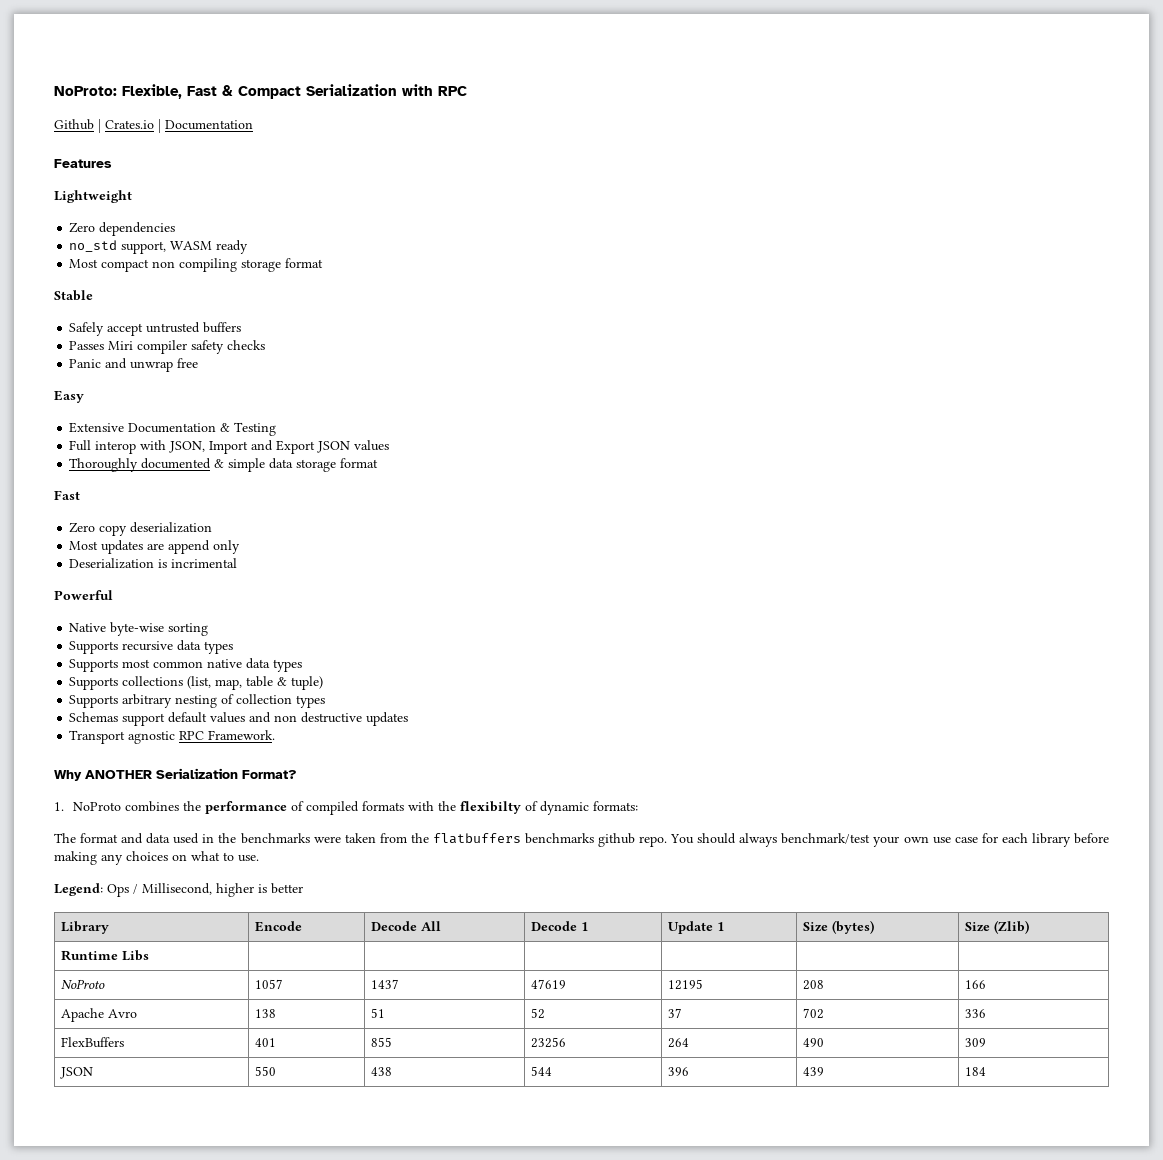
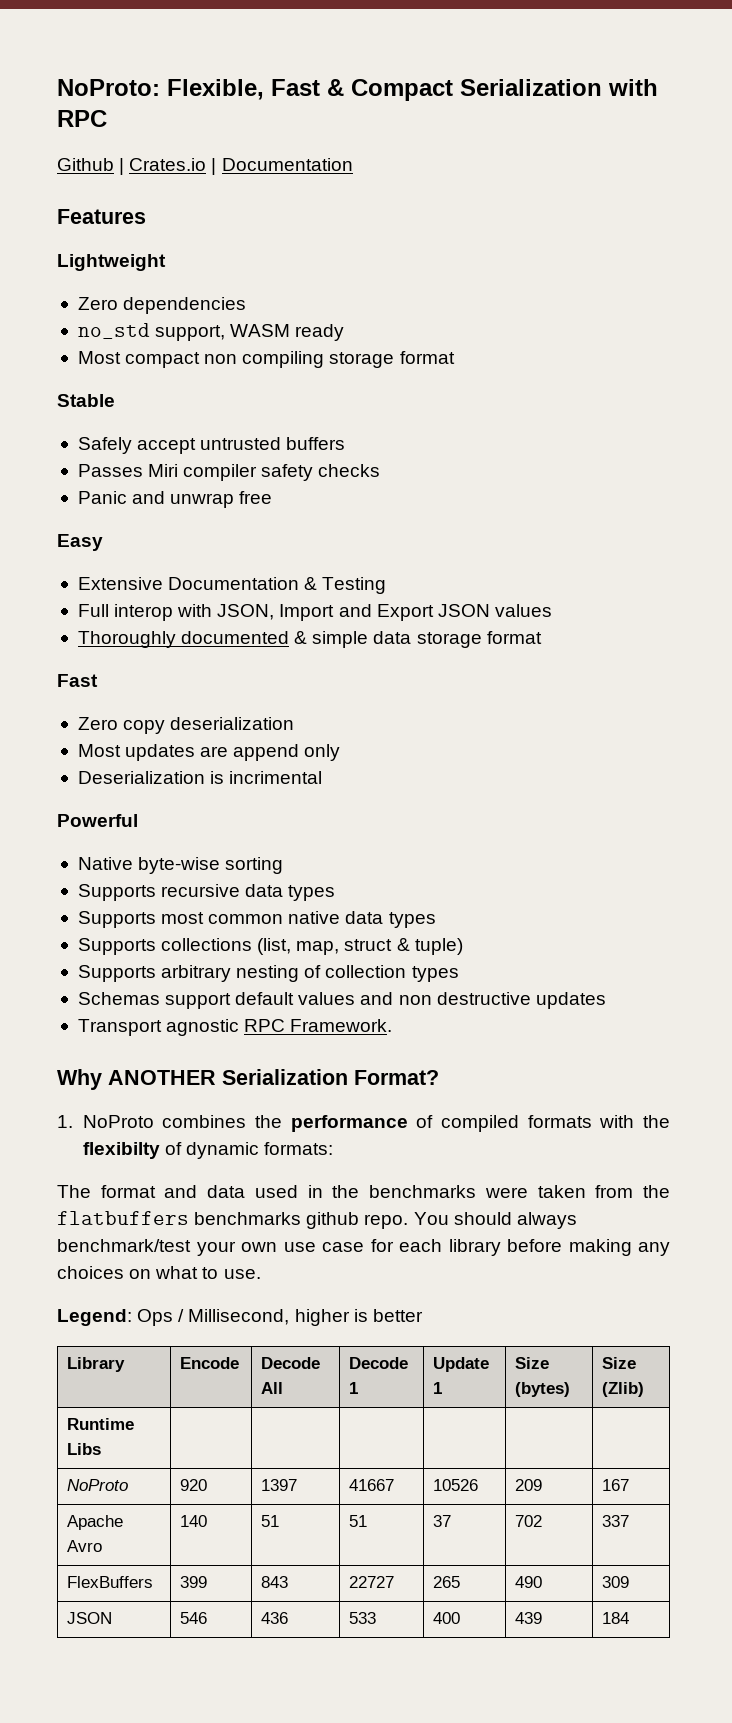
- Supports collections (list, map, table & tuple)
+ Supports collections (list, map, struct & tuple)
- NoProto | 1057 | 1437 | 47619 | 12195 | 208 | 166
+ NoProto | 920 | 1397 | 41667 | 10526 | 209 | 167
- Apache Avro | 138 | 51 | 52 | 37 | 702 | 336
+ Apache Avro | 140 | 51 | 51 | 37 | 702 | 337
- FlexBuffers | 401 | 855 | 23256 | 264 | 490 | 309
+ FlexBuffers | 399 | 843 | 22727 | 265 | 490 | 309
- JSON | 550 | 438 | 544 | 396 | 439 | 184
+ JSON | 546 | 436 | 533 | 400 | 439 | 184

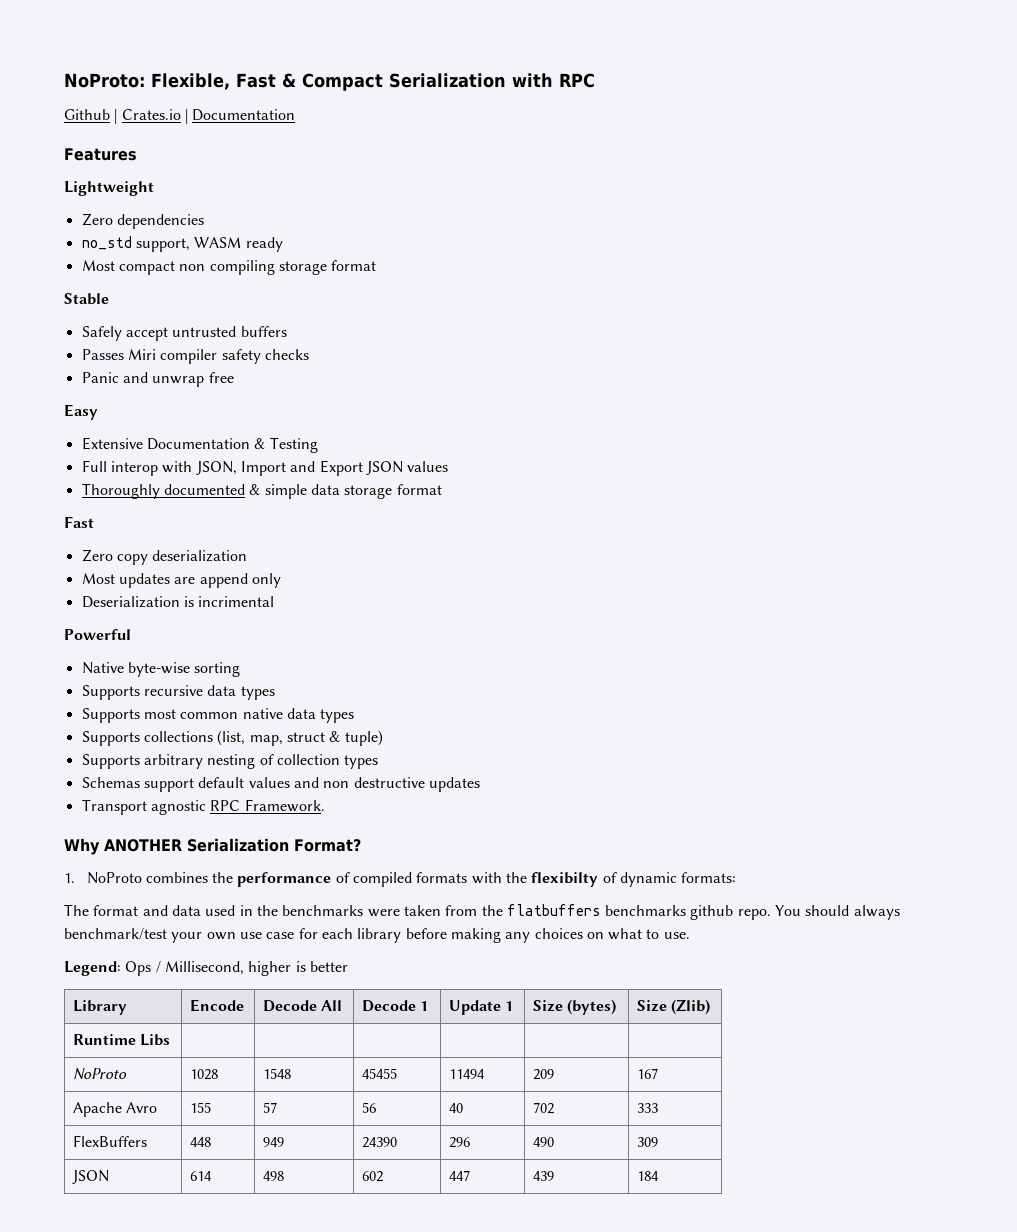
- NoProto | 920 | 1397 | 41667 | 10526 | 209 | 167
+ NoProto | 1028 | 1548 | 45455 | 11494 | 209 | 167
- Apache Avro | 140 | 51 | 51 | 37 | 702 | 337
+ Apache Avro | 155 | 57 | 56 | 40 | 702 | 333
- FlexBuffers | 399 | 843 | 22727 | 265 | 490 | 309
+ FlexBuffers | 448 | 949 | 24390 | 296 | 490 | 309
- JSON | 546 | 436 | 533 | 400 | 439 | 184
+ JSON | 614 | 498 | 602 | 447 | 439 | 184

